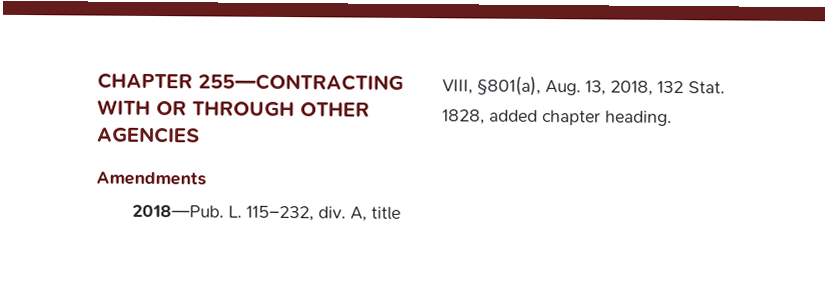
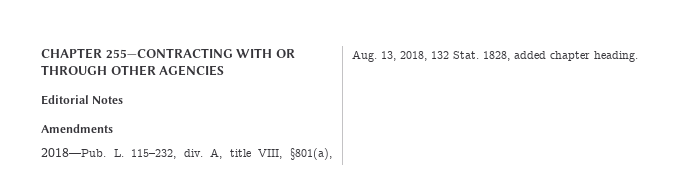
+ Editorial Notes

